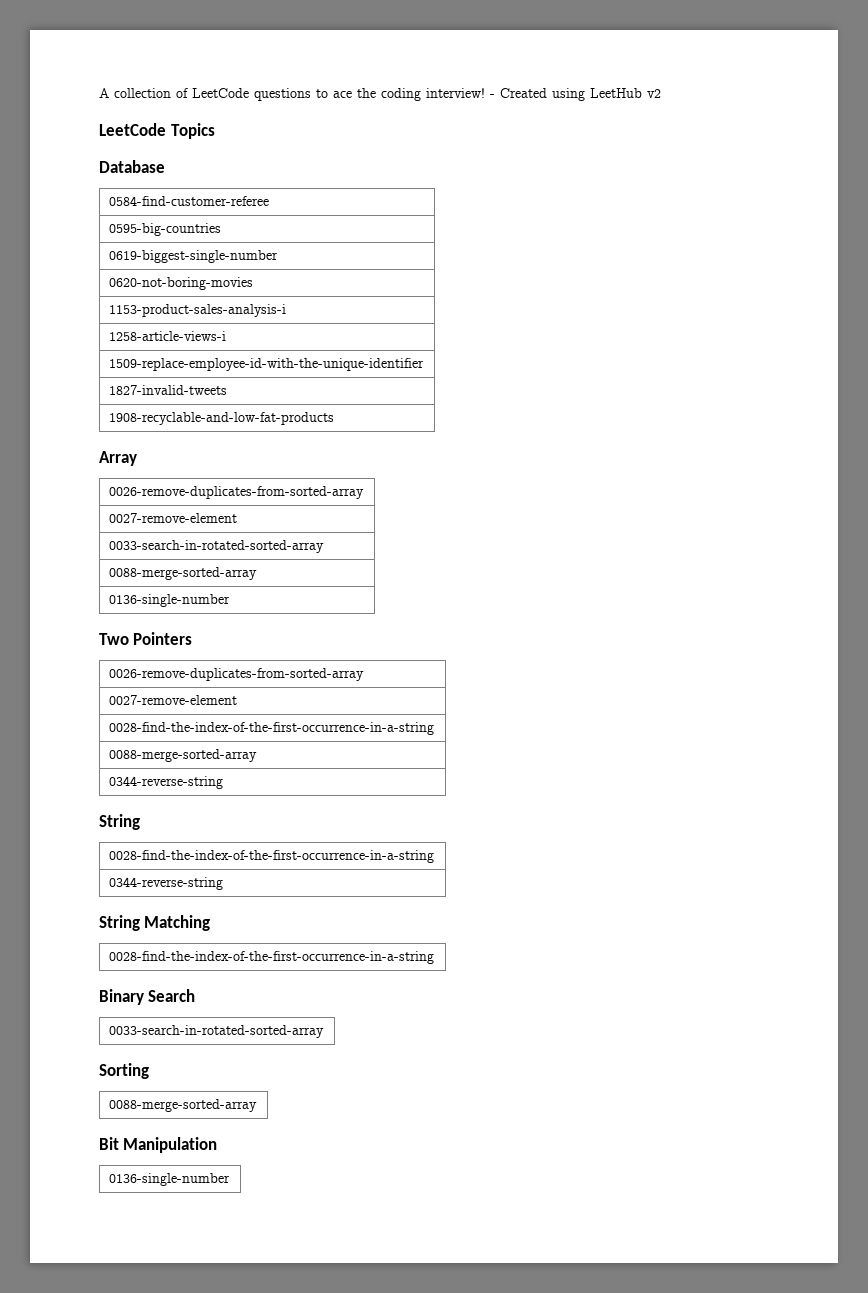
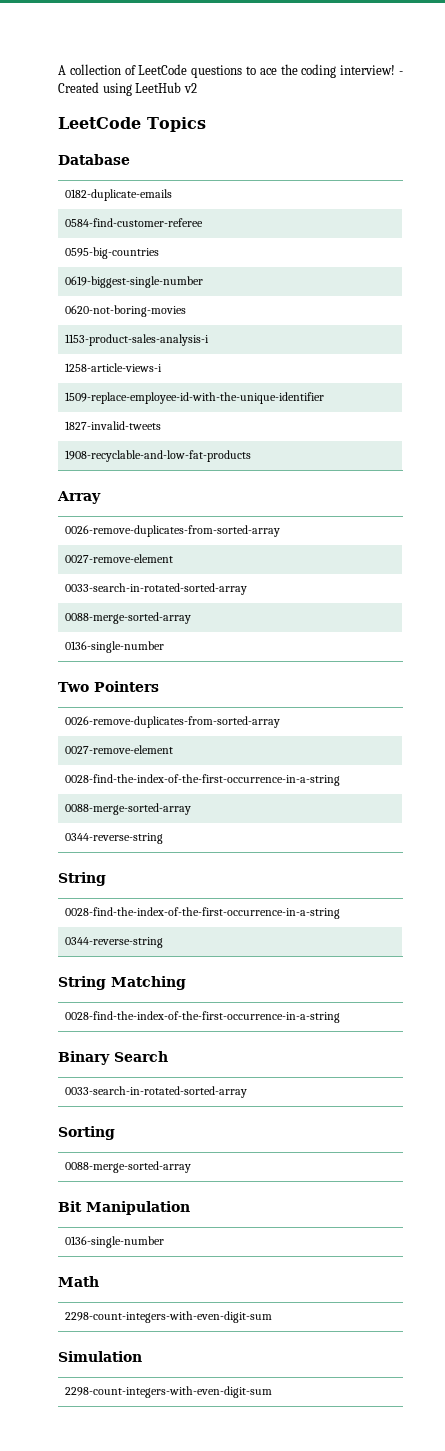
+ 0182-duplicate-emails
+ Math
+ 2298-count-integers-with-even-digit-sum
+ Simulation
+ 2298-count-integers-with-even-digit-sum

